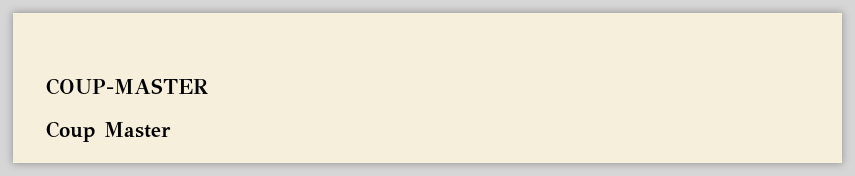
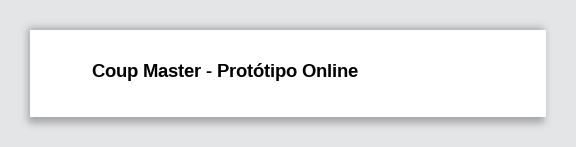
- COUP-MASTER
- Coup Master
+ Coup Master - Protótipo Online

